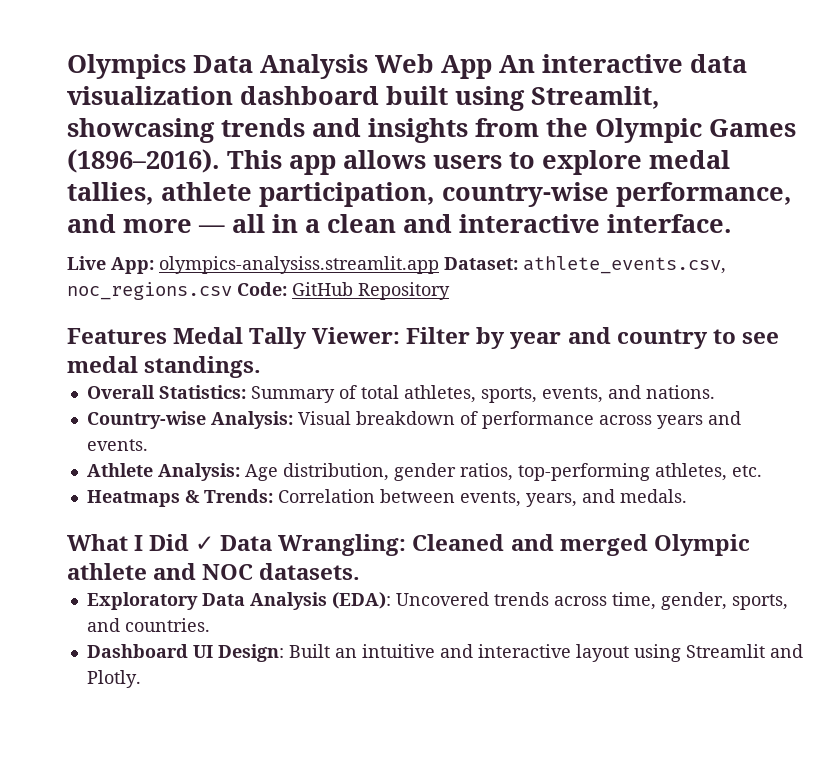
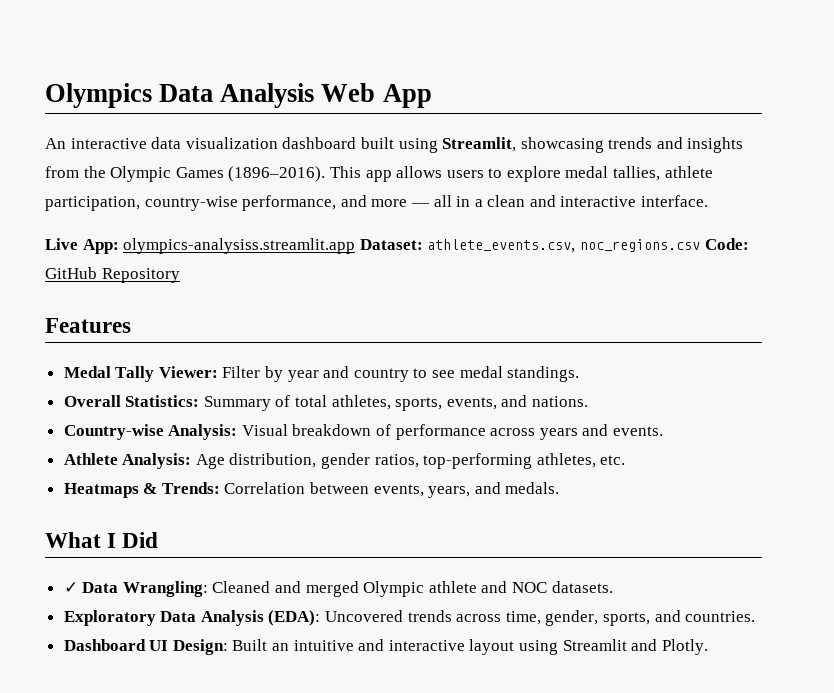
- Olympics Data Analysis Web App An interactive data visualization dashboard built using Streamlit, showcasing trends and insights from the Olympic Games (1896–2016).
+ Olympics Data Analysis Web App
+ An interactive data visualization dashboard built using Streamlit, showcasing trends and insights from the Olympic Games (1896–2016).
- Features Medal Tally Viewer: Filter by year and country to see medal standings.
+ Features
+ Medal Tally Viewer: Filter by year and country to see medal standings.
- What I Did ✓ Data Wrangling: Cleaned and merged Olympic athlete and NOC datasets.
+ What I Did
+ ✓ Data Wrangling: Cleaned and merged Olympic athlete and NOC datasets.

